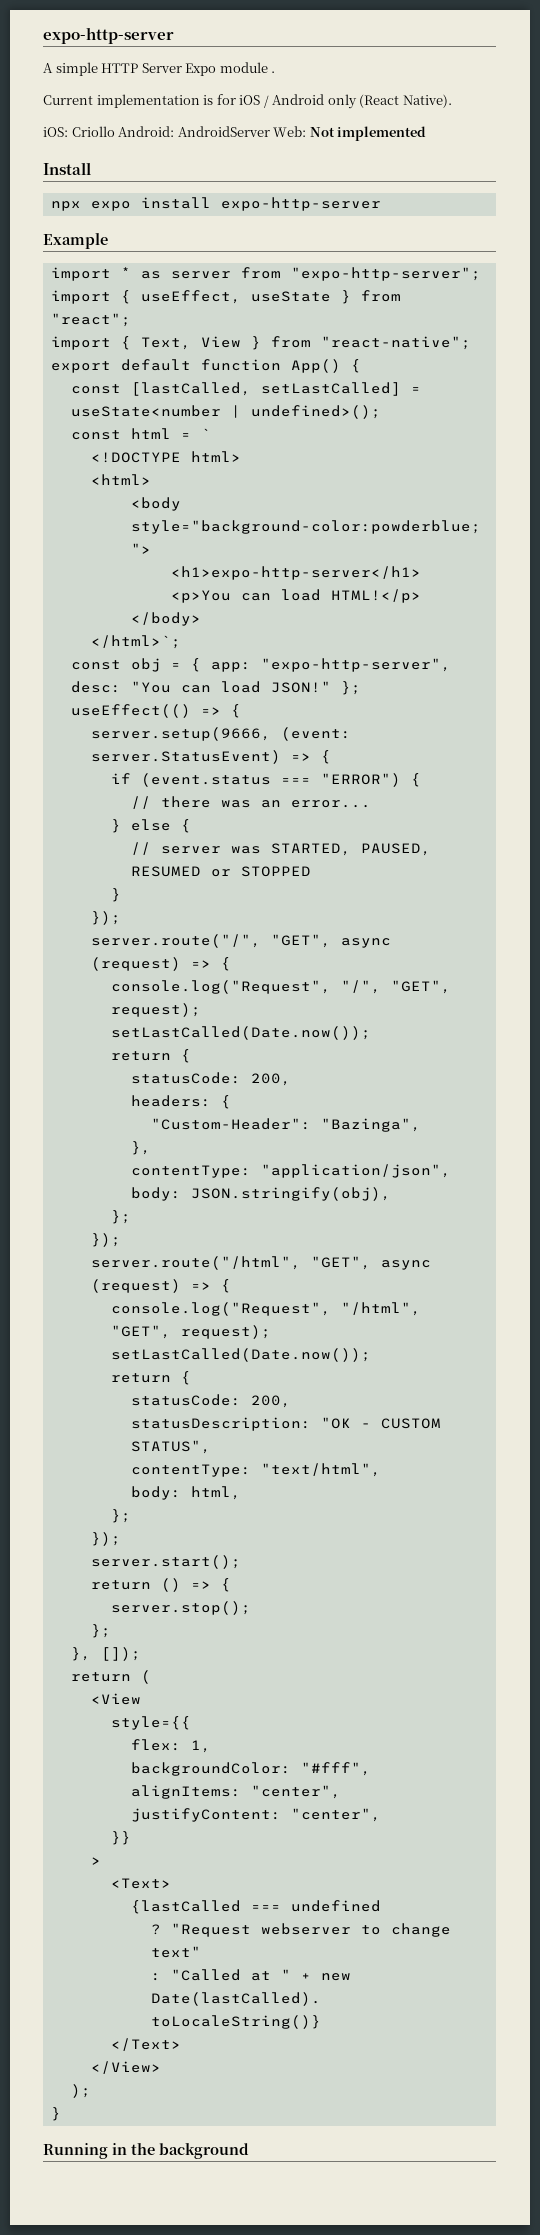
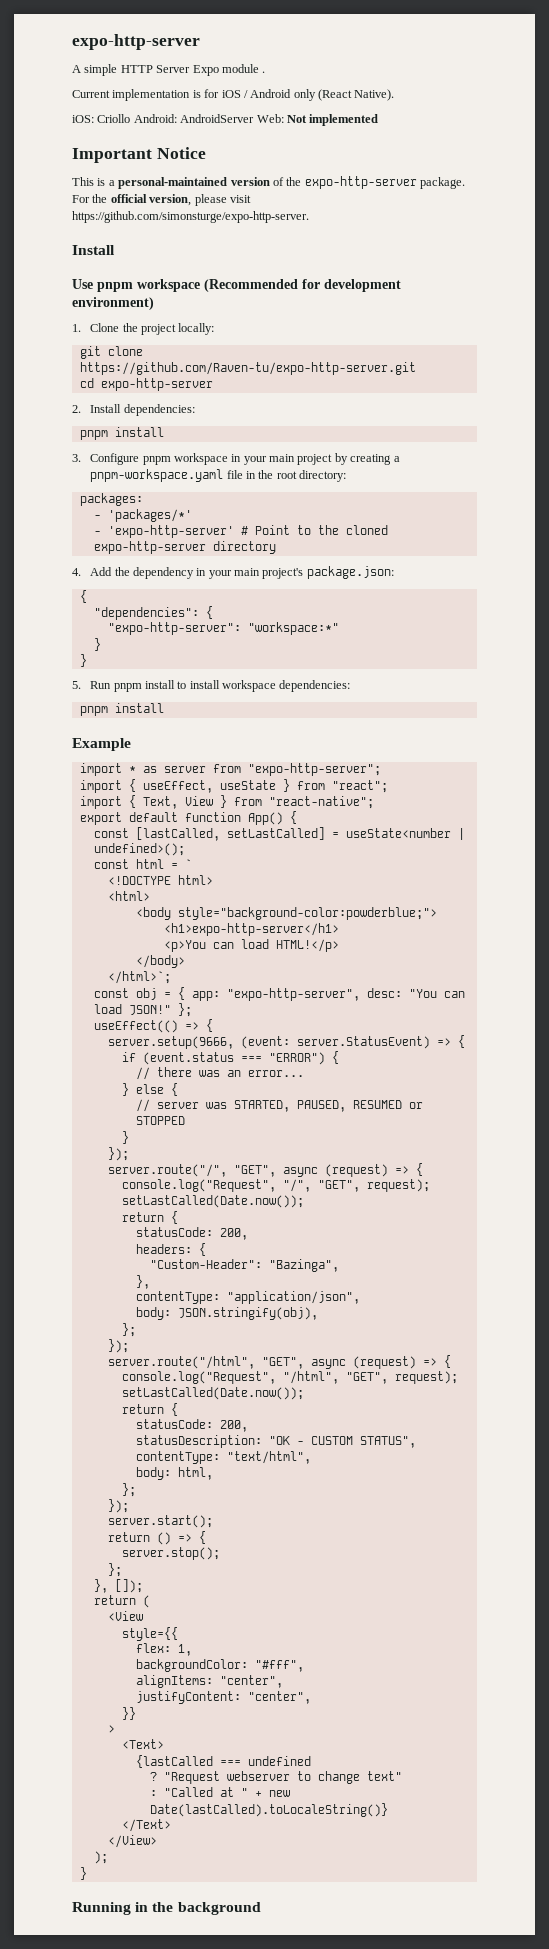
+ Important Notice
+ This is a personal-maintained version of the expo-http-server package. For the official version, please visit https://github.com/simonsturge/expo-http-server.
  Install
- npx expo install expo-http-server
+ Use pnpm workspace (Recommended for development environment)
+ 1. Clone the project locally:
+ git clone https://github.com/Raven-tu/expo-http-server.git
+ cd expo-http-server
+ 2. Install dependencies:
+ pnpm install
+ 3. Configure pnpm workspace in your main project by creating a pnpm-workspace.yaml file in the root directory:
+ packages:
+ - 'packages/*'
+ - 'expo-http-server' # Point to the cloned expo-http-server directory
+ 4. Add the dependency in your main project's package.json:
+ {
+ "dependencies": {
+ "expo-http-server": "workspace:*"
+ }
+ }
+ 5. Run pnpm install to install workspace dependencies:
+ pnpm install

